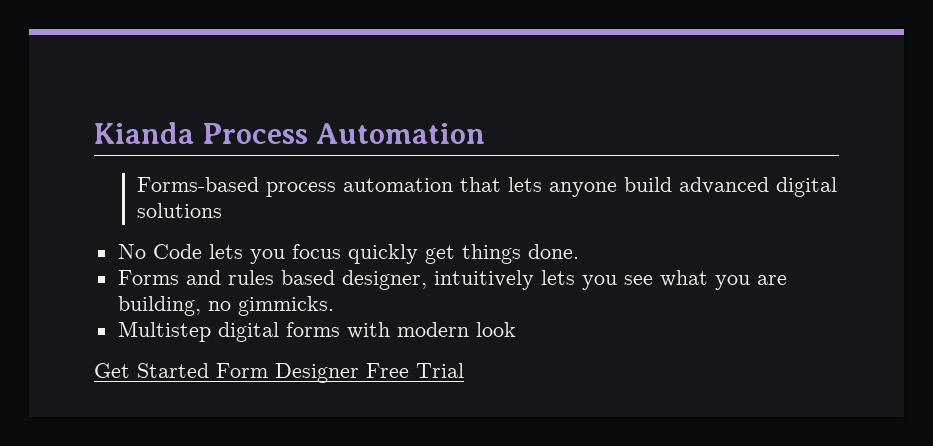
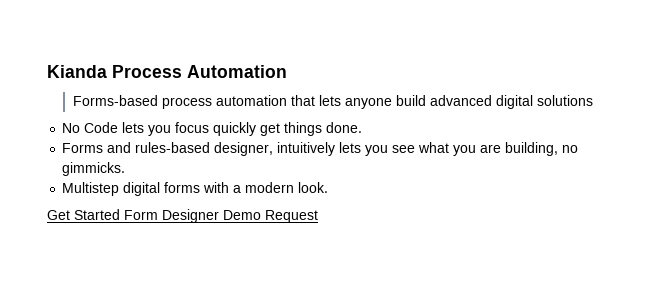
- Forms and rules based designer, intuitively lets you see what you are building, no gimmicks.
+ Forms and rules-based designer, intuitively lets you see what you are building, no gimmicks.
- Multistep digital forms with modern look
+ Multistep digital forms with a modern look.
- Get Started Form Designer Free Trial
+ Get Started Form Designer Demo Request

